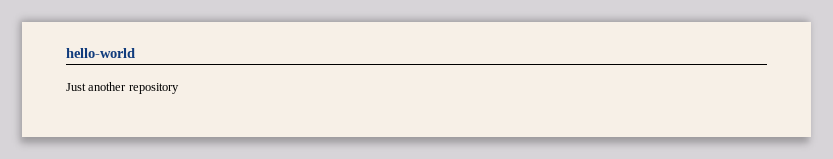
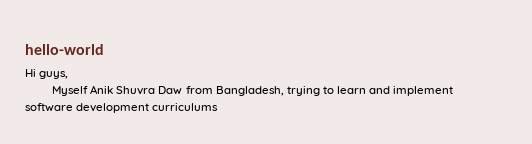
- Just another repository
+ Hi guys,
+ Myself Anik Shuvra Daw from Bangladesh, trying to learn and implement software development curriculums

